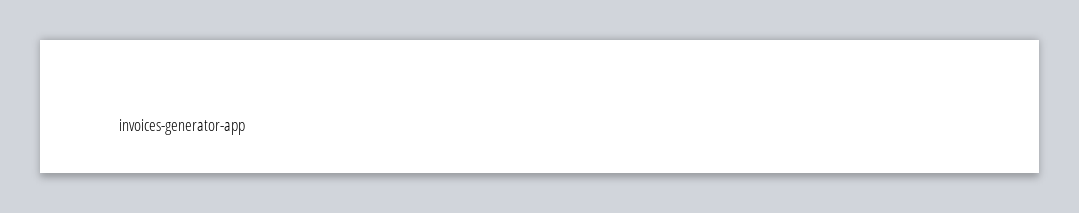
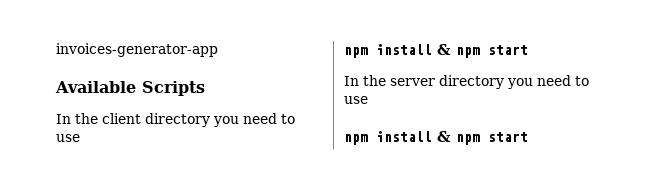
+ Available Scripts
+ In the client directory you need to use
+ npm install & npm start
+ In the server directory you need to use
+ npm install & npm start

